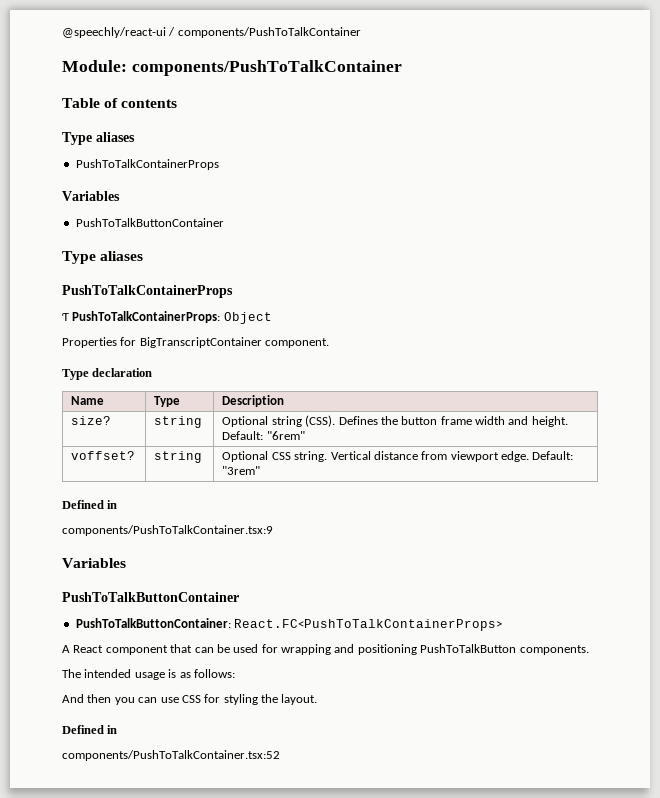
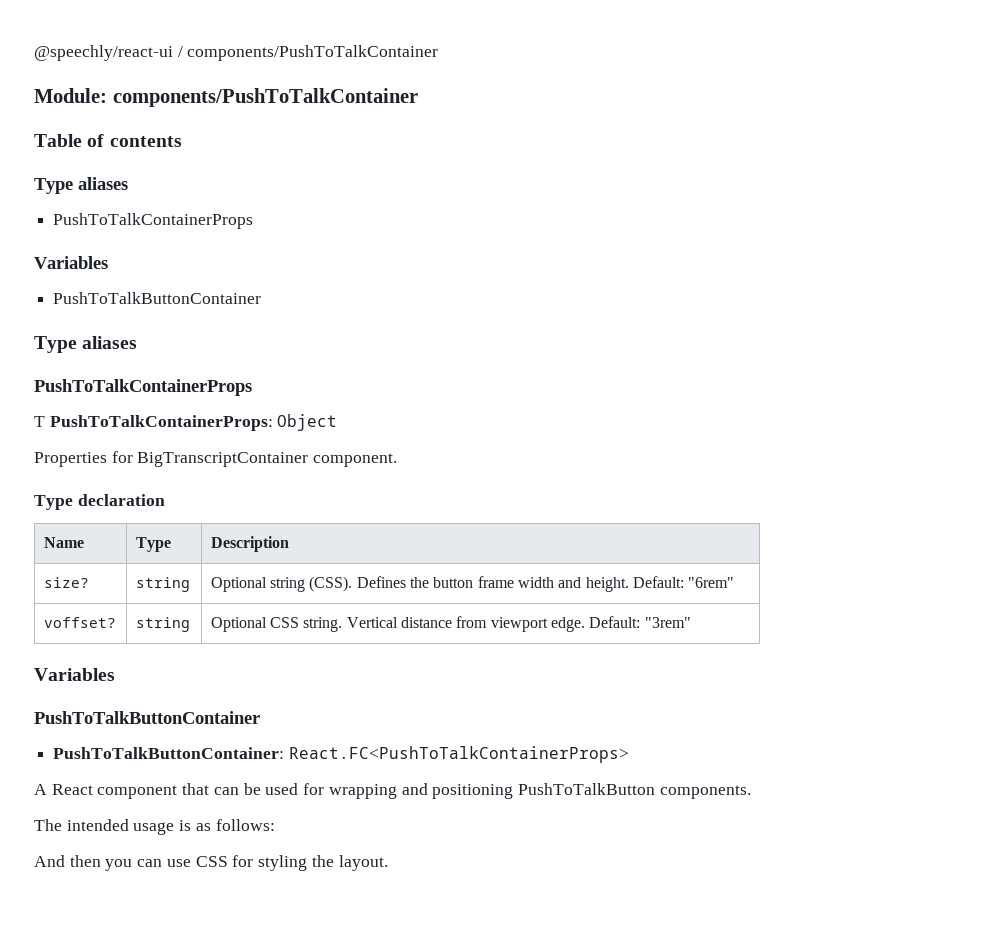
  voffset? | string | Optional CSS string. Vertical distance from viewport edge. Default: "3rem"
- Defined in
- components/PushToTalkContainer.tsx:9
  And then you can use CSS for styling the layout.
- Defined in
- components/PushToTalkContainer.tsx:52

